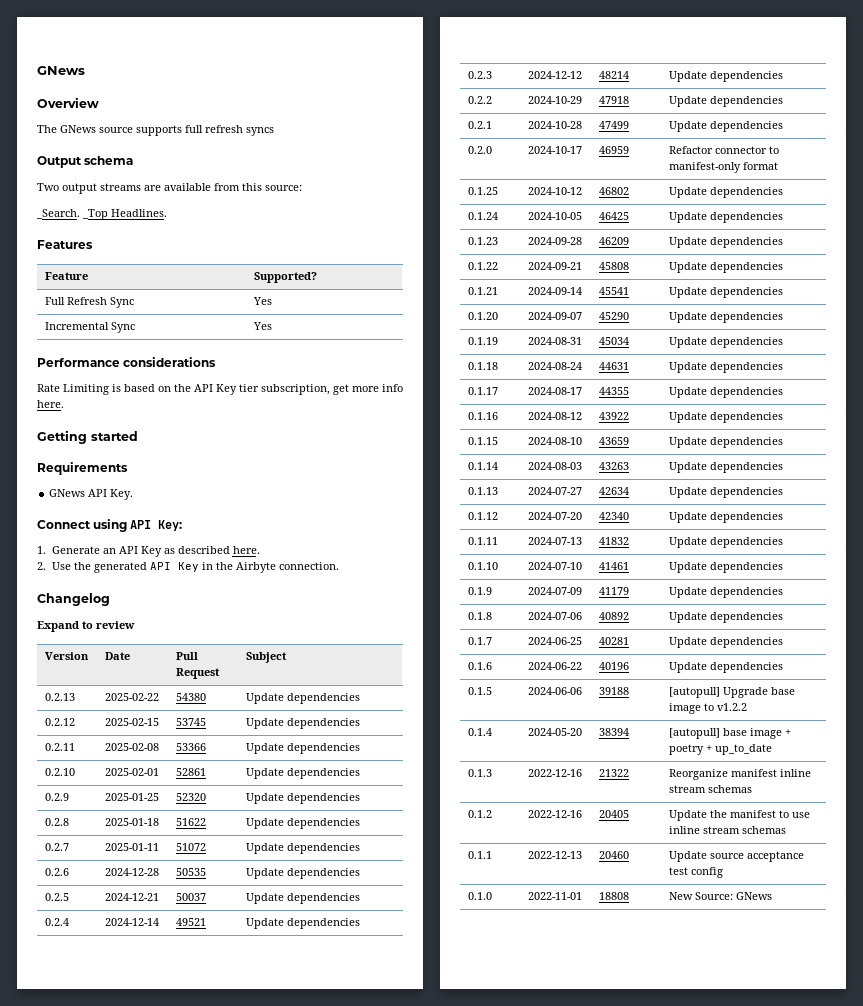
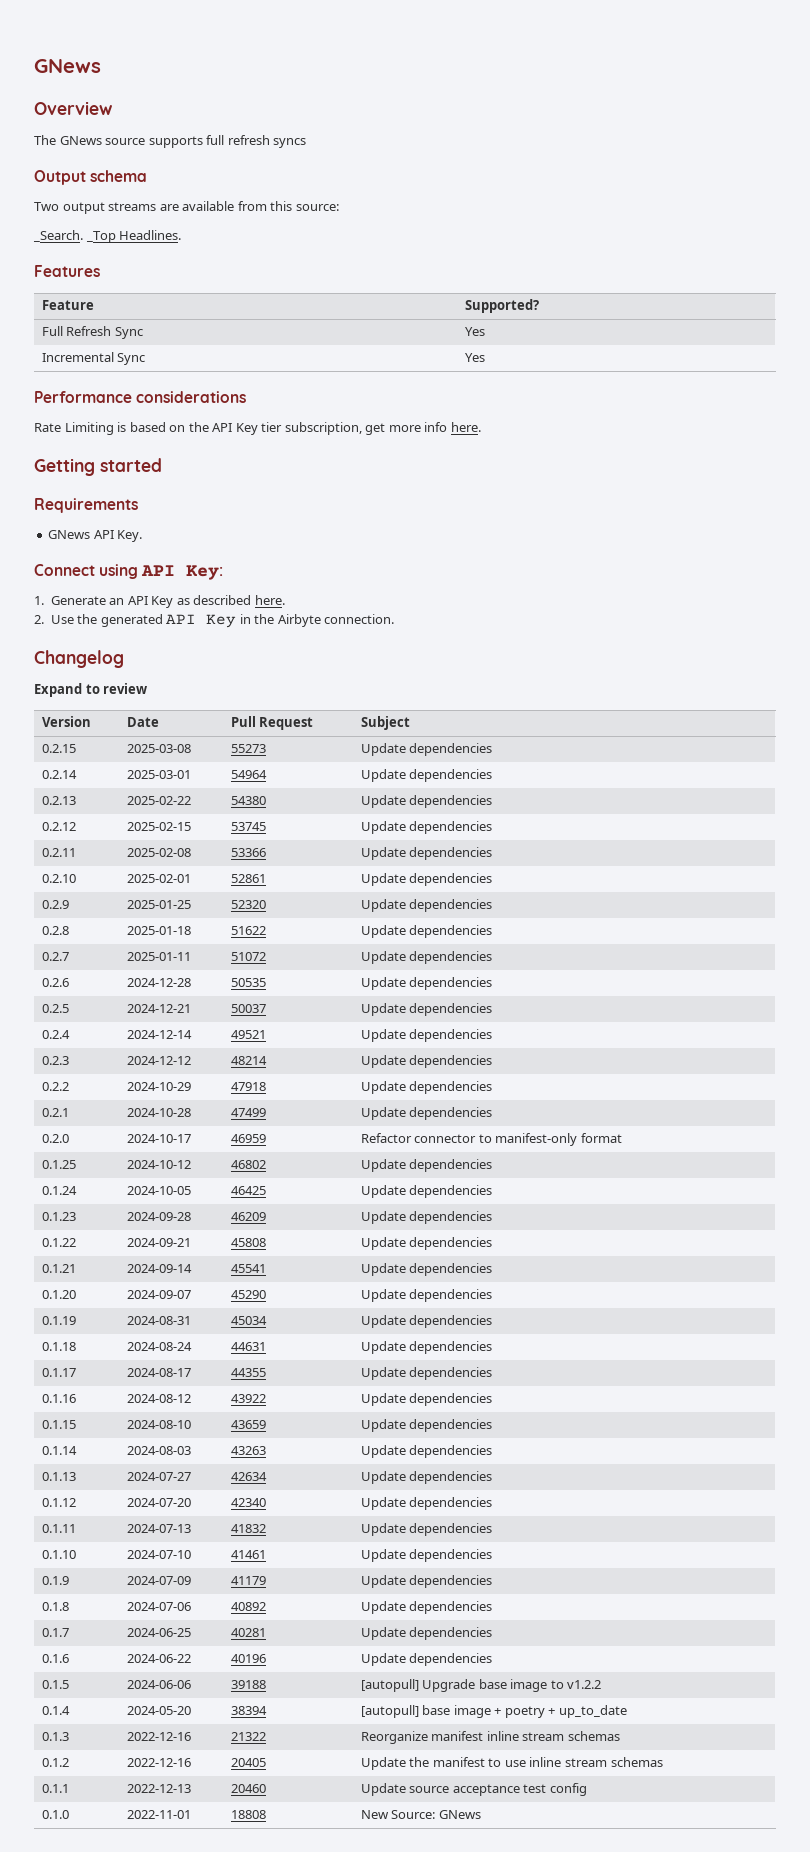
+ 0.2.15 | 2025-03-08 | 55273 | Update dependencies
+ 0.2.14 | 2025-03-01 | 54964 | Update dependencies

